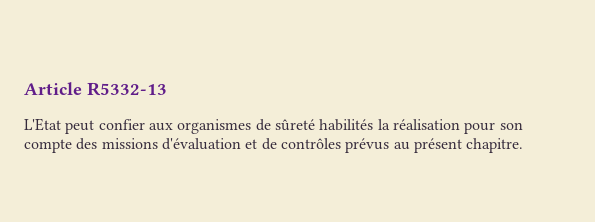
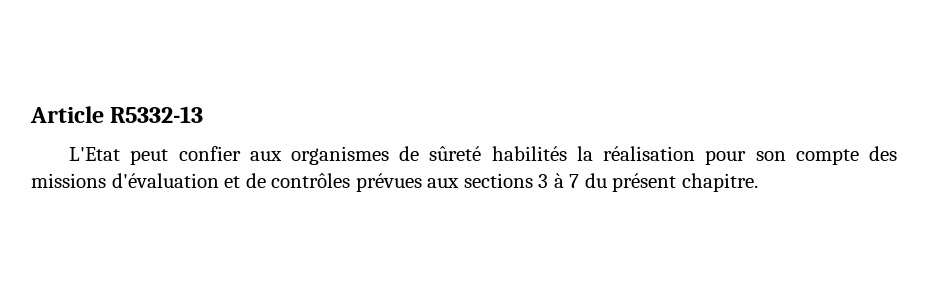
- L'Etat peut confier aux organismes de sûreté habilités la réalisation pour son compte des missions d'évaluation et de contrôles prévus au présent chapitre.
+ L'Etat peut confier aux organismes de sûreté habilités la réalisation pour son compte des missions d'évaluation et de contrôles prévues aux sections 3 à 7 du présent chapitre.

